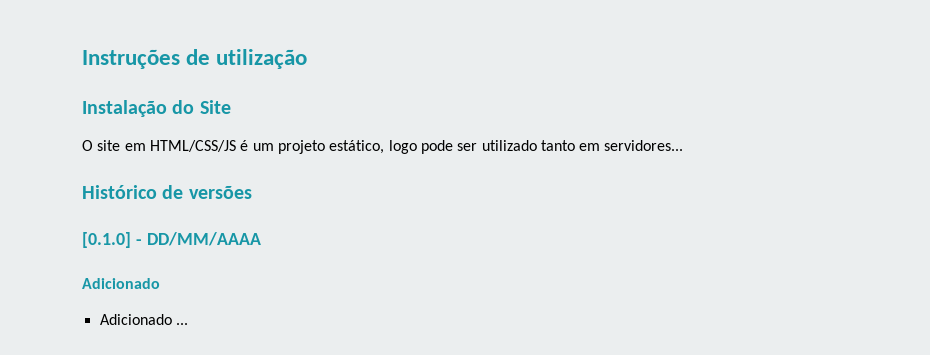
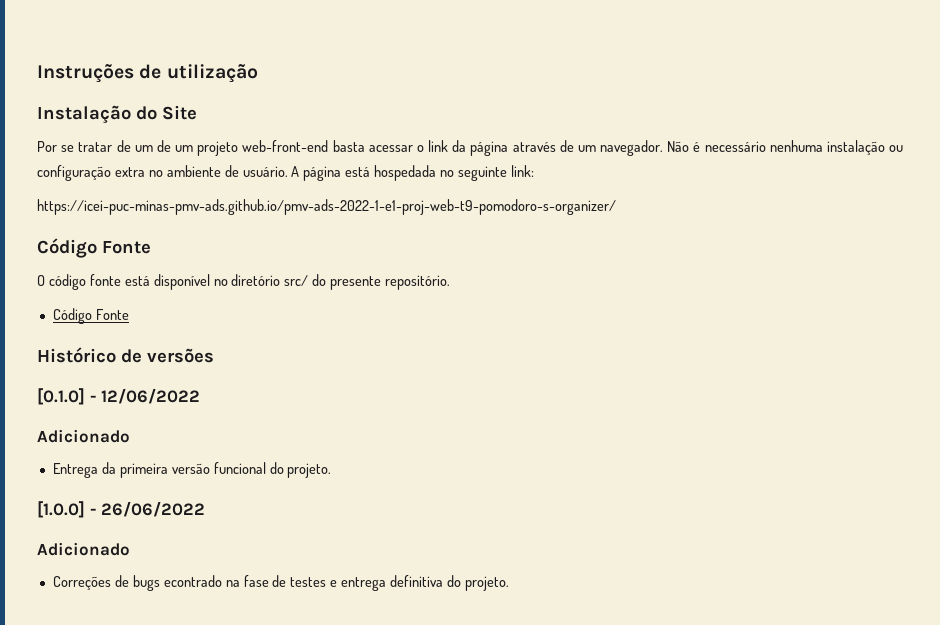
- O site em HTML/CSS/JS é um projeto estático, logo pode ser utilizado tanto em servidores...
+ Por se tratar de um de um projeto web-front-end basta acessar o link da página através de um navegador. Não é necessário nenhuma instalação ou configuração extra no ambiente de usuário. A página está hospedada no seguinte link:
+ https://icei-puc-minas-pmv-ads.github.io/pmv-ads-2022-1-e1-proj-web-t9-pomodoro-s-organizer/
+ Código Fonte
+ O código fonte está disponível no diretório src/ do presente repositório.
+ Código Fonte
- [0.1.0] - DD/MM/AAAA
+ [0.1.0] - 12/06/2022
  Adicionado
- Adicionado ...
+ Entrega da primeira versão funcional do projeto.
+ [1.0.0] - 26/06/2022
+ Adicionado
+ Correções de bugs econtrado na fase de testes e entrega definitiva do projeto.

